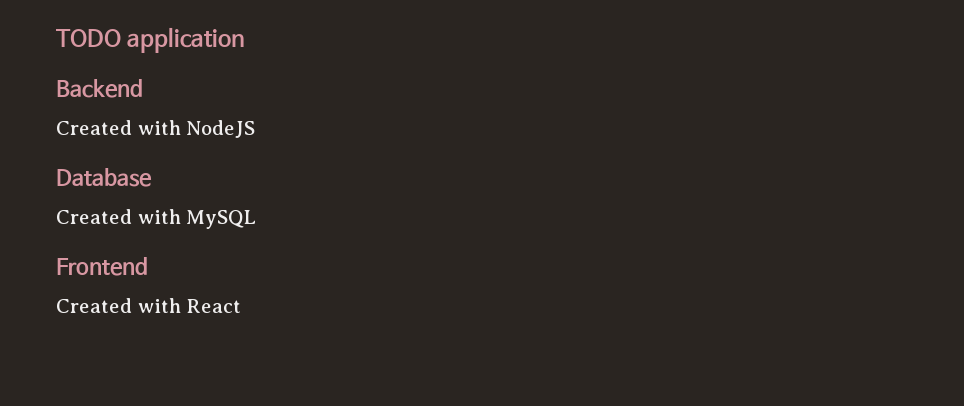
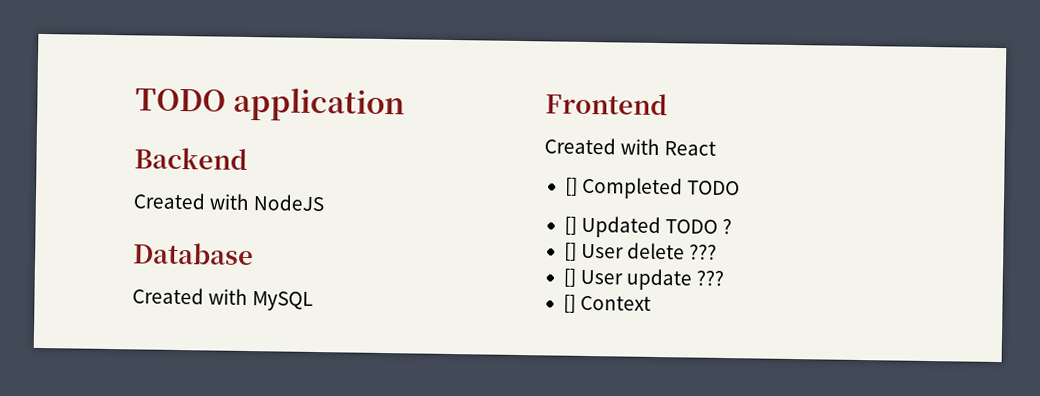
+ [] Completed TODO
+ [] Updated TODO ?
+ [] User delete ???
+ [] User update ???
+ [] Context

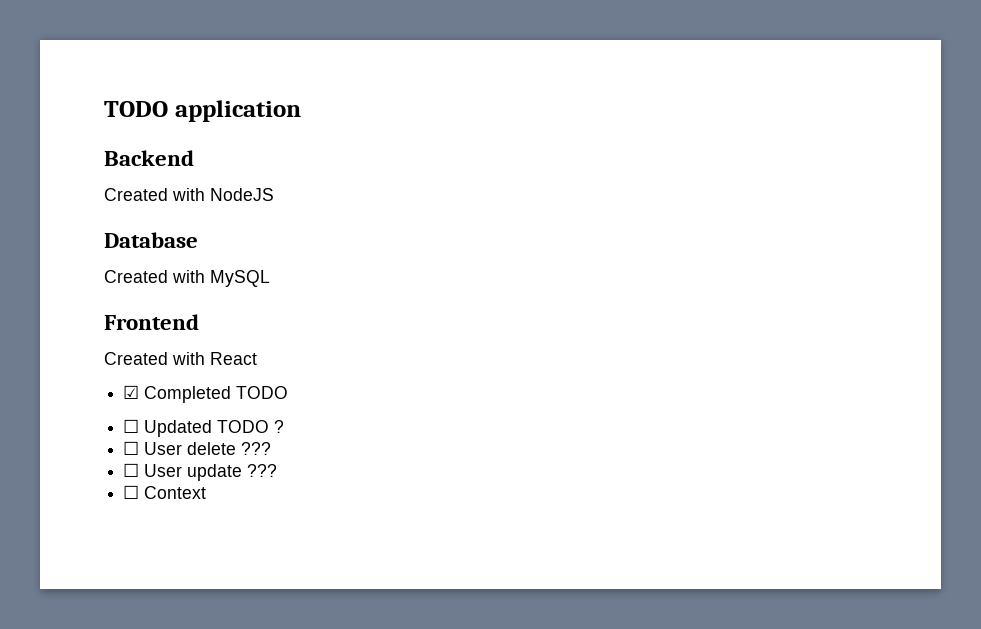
- [] Completed TODO
+ ☑ Completed TODO
- [] Updated TODO ?
+ ☐ Updated TODO ?
- [] User delete ???
+ ☐ User delete ???
- [] User update ???
+ ☐ User update ???
- [] Context
+ ☐ Context

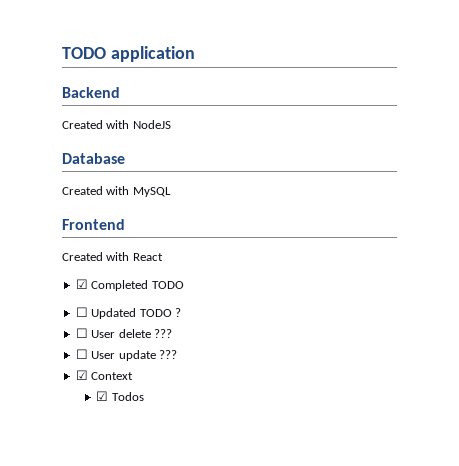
- ☐ Context
+ ☑ Context
+ ☑ Todos

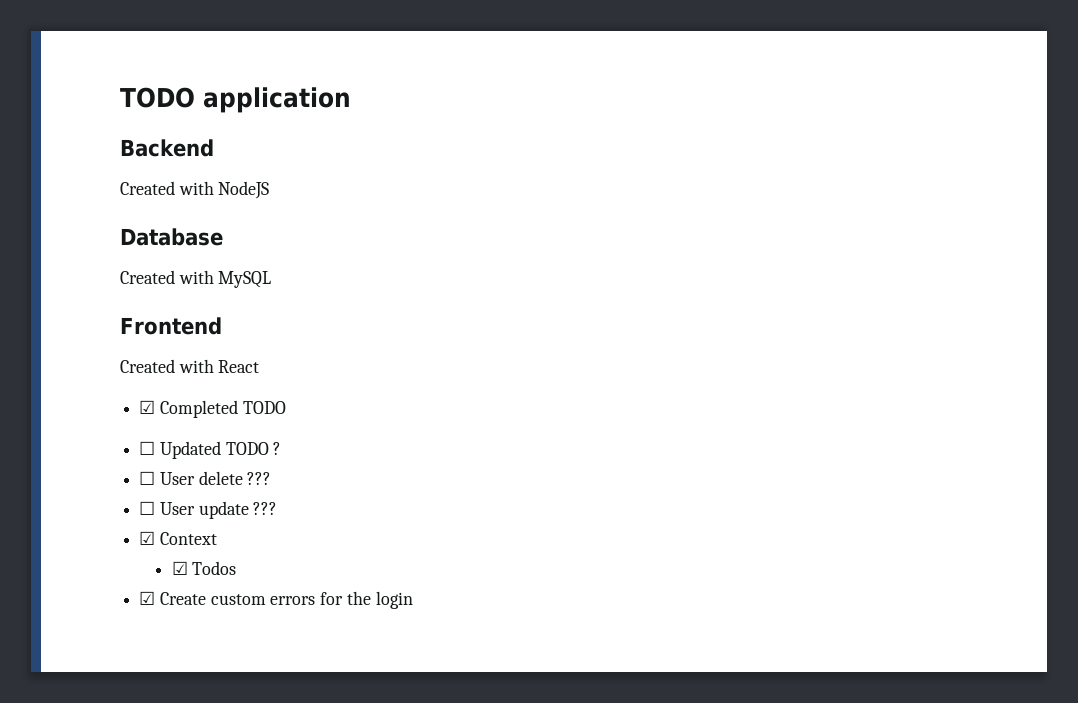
+ ☑ Create custom errors for the login

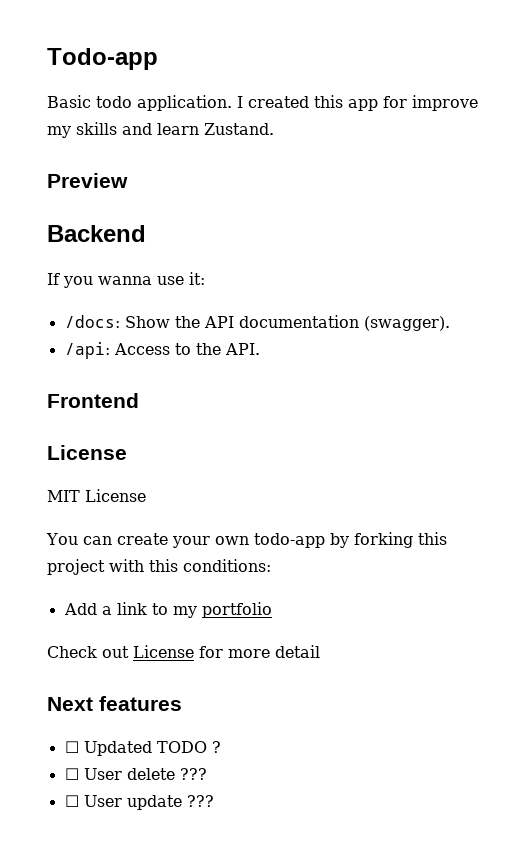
- TODO application
+ Todo-app
+ Basic todo application. I created this app for improve my skills and learn Zustand.
+ Preview
  Backend
- Created with NodeJS
- Database
- Created with MySQL
+ If you wanna use it:
+ /docs: Show the API documentation (swagger).
+ /api: Access to the API.
  Frontend
- Created with React
- ☑ Completed TODO
+ License
+ MIT License
+ You can create your own todo-app by forking this project with this conditions:
+ Add a link to my portfolio
+ Check out License for more detail
+ Next features
- ☑ Context
- ☑ Todos
- ☑ Create custom errors for the login

